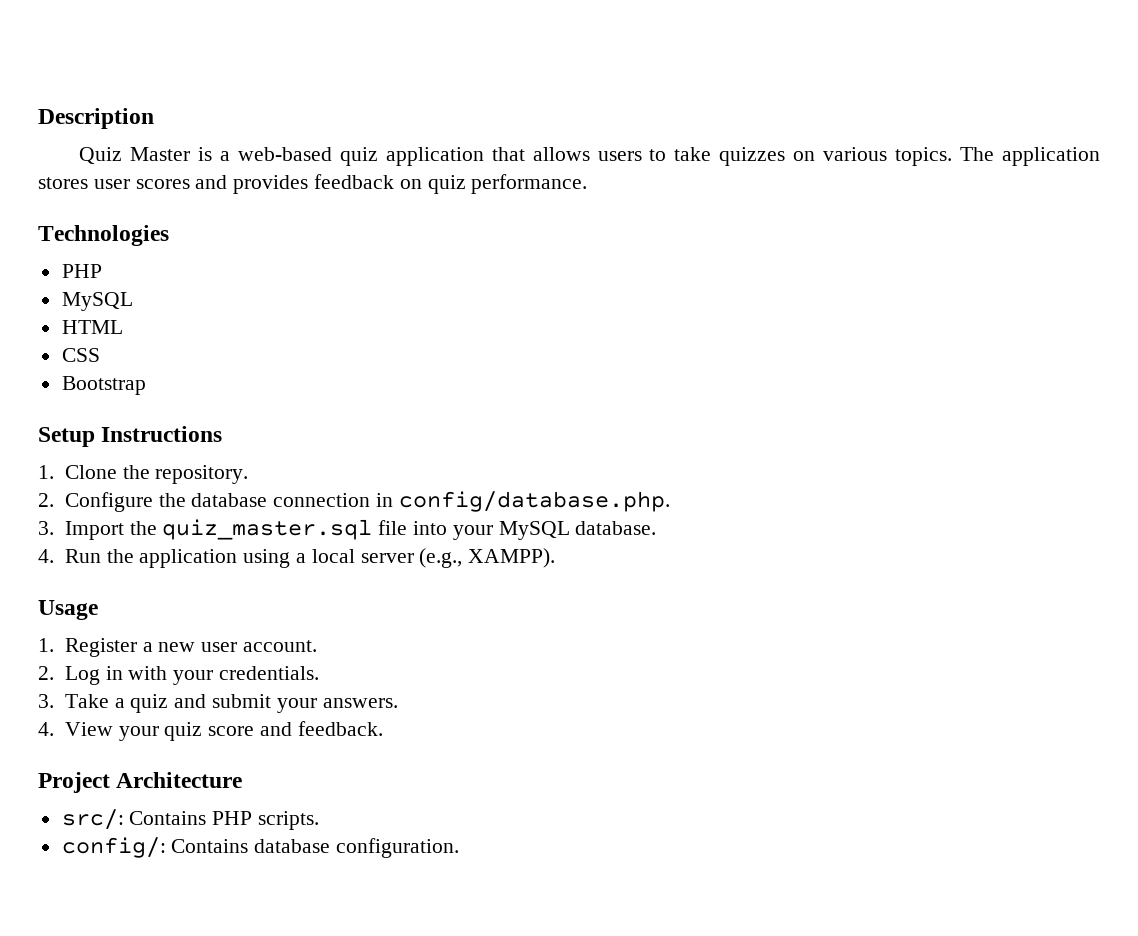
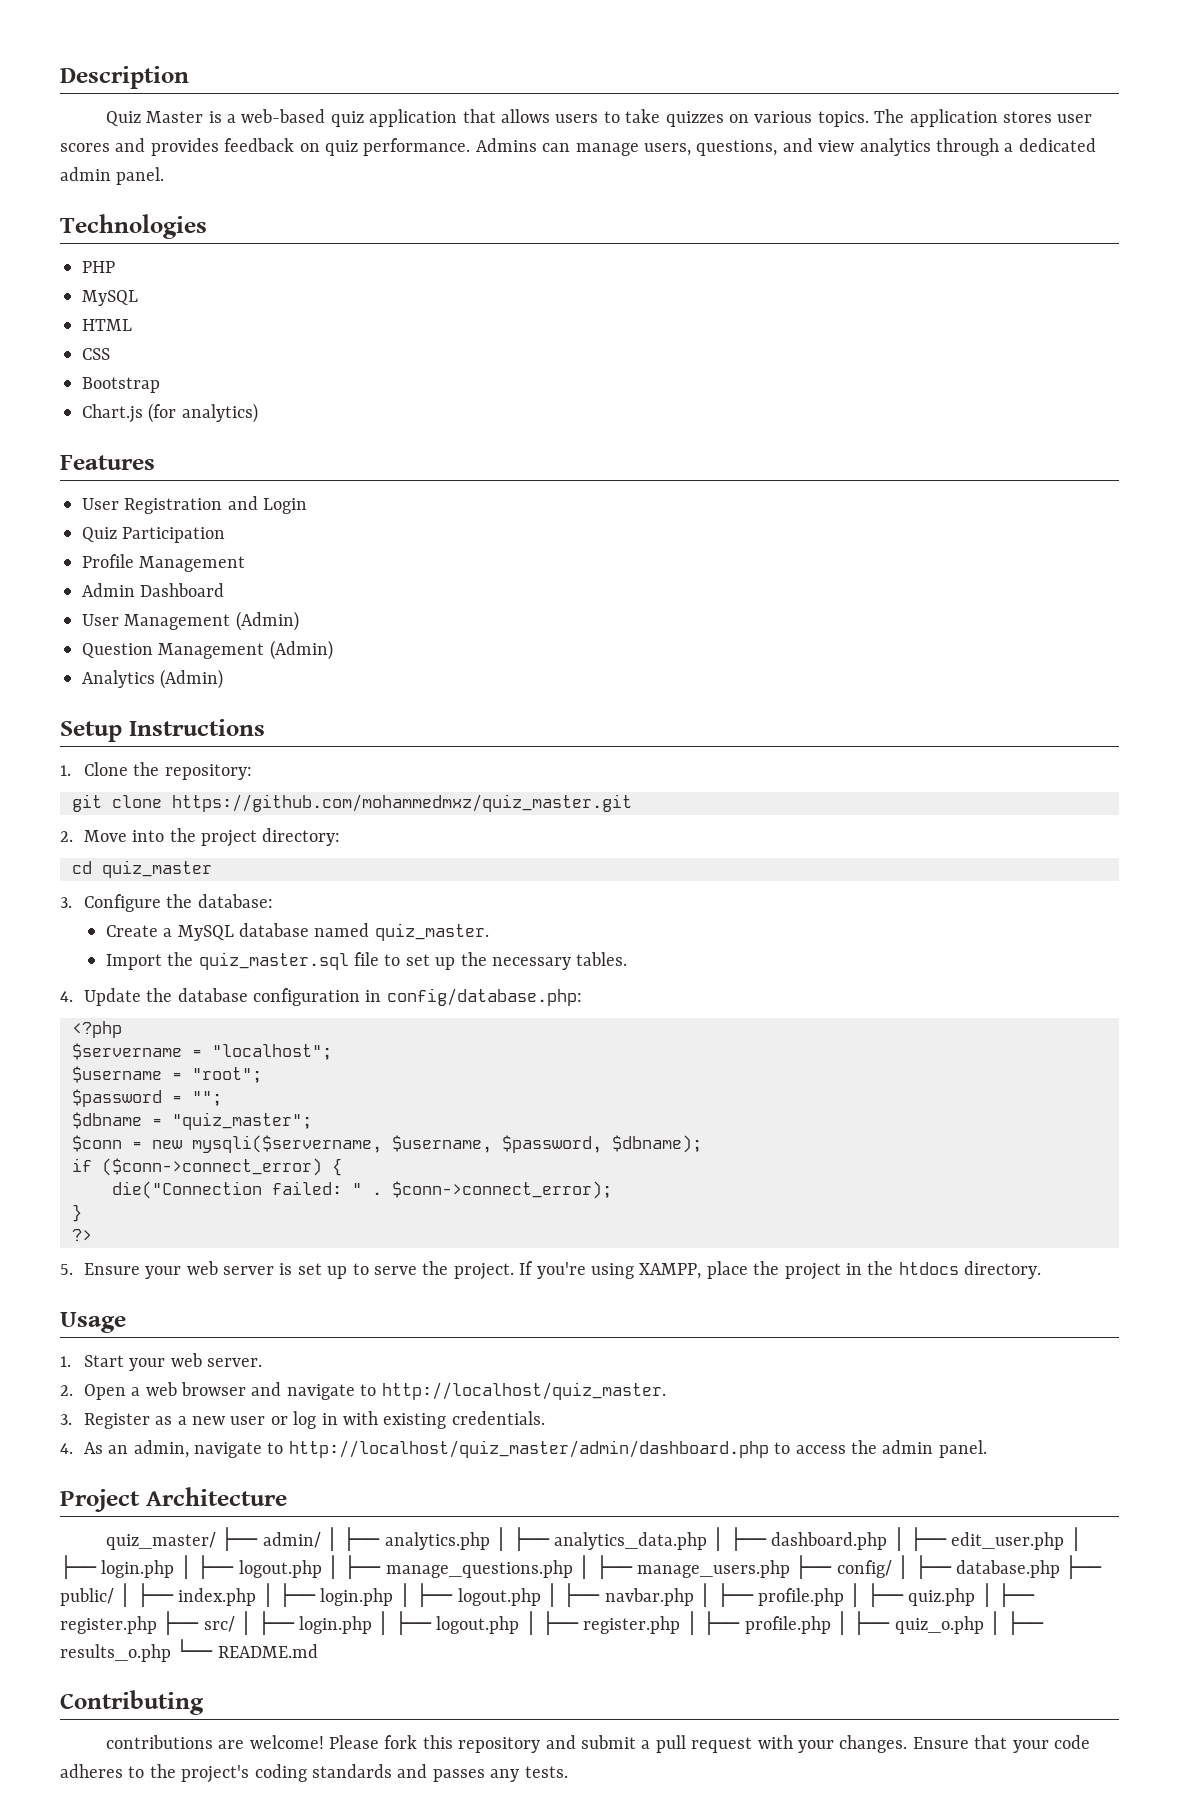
+ Admins can manage users, questions, and view analytics through a dedicated admin panel.
+ Chart.js (for analytics)
+ Features
+ User Registration and Login
+ Quiz Participation
+ Profile Management
+ Admin Dashboard
+ User Management (Admin)
+ Question Management (Admin)
+ Analytics (Admin)
- 1. Clone the repository.
- 2. Configure the database connection in config/database.php.
- 3. Import the quiz_master.sql file into your MySQL database.
- 4. Run the application using a local server (e.g., XAMPP).
+ 1. Clone the repository:
+ git clone https://github.com/mohammedmxz/quiz_master.git
+ 2. Move into the project directory:
+ cd quiz_master
+ 3. Configure the database:
+ Create a MySQL database named quiz_master.
+ Import the quiz_master.sql file to set up the necessary tables.
+ 4. Update the database configuration in config/database.php:
+ <?php
+ $servername = "localhost";
+ $username = "root";
+ $password = "";
+ $dbname = "quiz_master";
+ $conn = new mysqli($servername, $username, $password, $dbname);
+ if ($conn->connect_error) {
+ die("Connection failed: " . $conn->connect_error);
+ }
+ ?>
+ 5. Ensure your web server is set up to serve the project. If you're using XAMPP, place the project in the htdocs directory.
  Usage
- 1. Register a new user account.
- 2. Log in with your credentials.
+ 1. Start your web server.
+ 2. Open a web browser and navigate to http://localhost/quiz_master.
+ 3. Register as a new user or log in with existing credentials.
- 3. Take a quiz and submit your answers.
- 4. View your quiz score and feedback.
+ 4. As an admin, navigate to http://localhost/quiz_master/admin/dashboard.php to access the admin panel.
  Project Architecture
- src/: Contains PHP scripts.
- config/: Contains database configuration.
+ quiz_master/ ├── admin/ │ ├── analytics.php │ ├── analytics_data.php │ ├── dashboard.php │ ├── edit_user.php │ ├── login.php │ ├── logout.php │ ├── manage_questions.php │ ├── manage_users.php ├── config/ │ ├── database.php ├── public/ │ ├── index.php │ ├── login.php │ ├── logout.php │ ├── navbar.php │ ├── profile.php │ ├── quiz.php │ ├── register.php ├── src/ │ ├── login.php │ ├── logout.php │ ├── register.php │ ├── profile.php │ ├── quiz_o.php │ ├── results_o.php └── README.md
+ Contributing
+ contributions are welcome! Please fork this repository and submit a pull request with your changes. Ensure that your code adheres to the project's coding standards and passes any tests.

